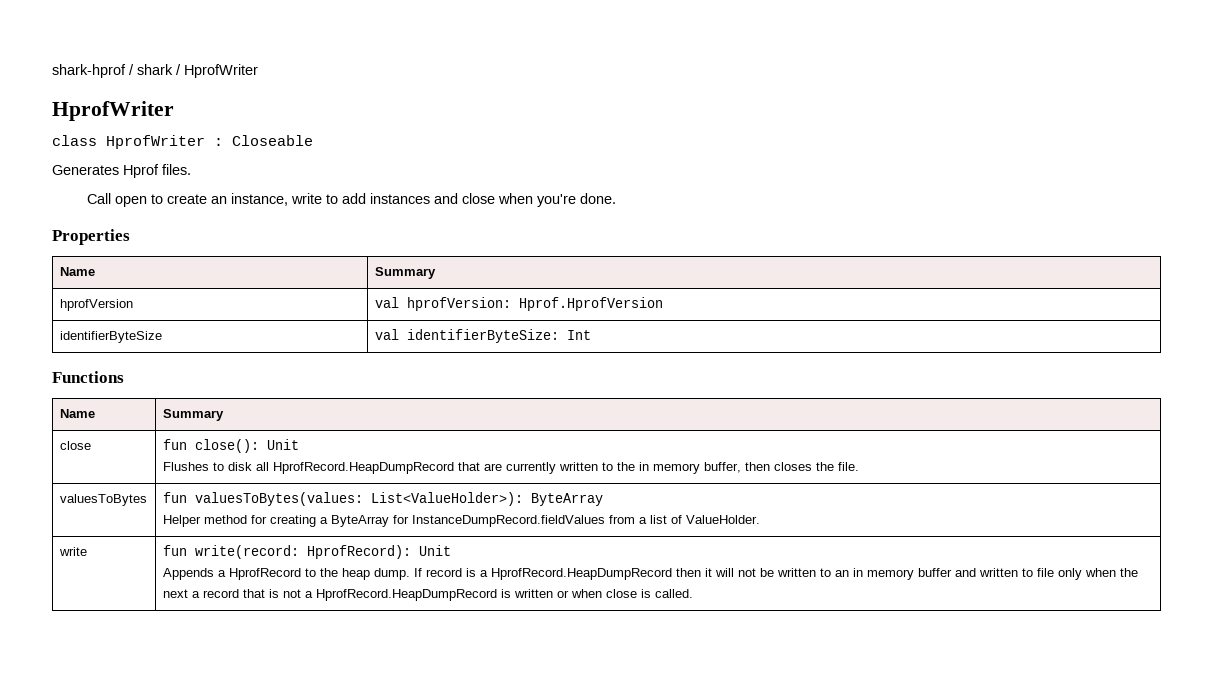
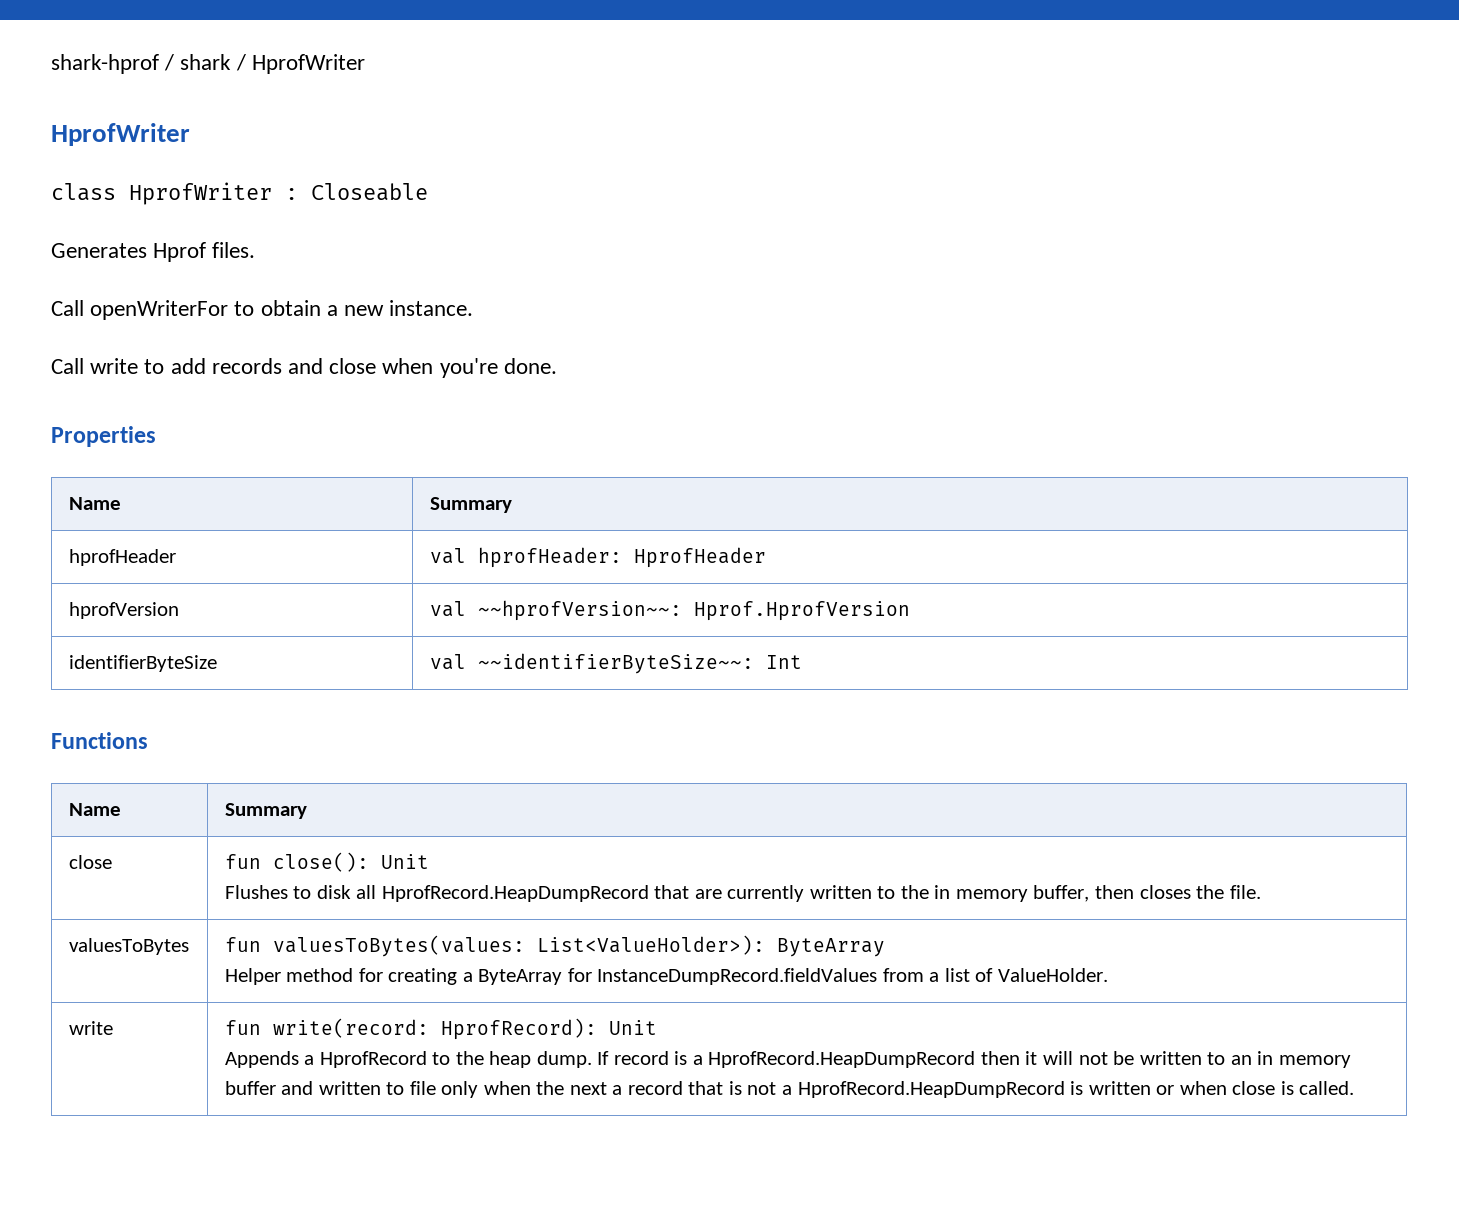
- Call open to create an instance, write to add instances and close when you're done.
+ Call openWriterFor to obtain a new instance.
+ Call write to add records and close when you're done.
+ hprofHeader | val hprofHeader: HprofHeader
- hprofVersion | val hprofVersion: Hprof.HprofVersion
+ hprofVersion | val ~~hprofVersion~~: Hprof.HprofVersion
- identifierByteSize | val identifierByteSize: Int
+ identifierByteSize | val ~~identifierByteSize~~: Int

